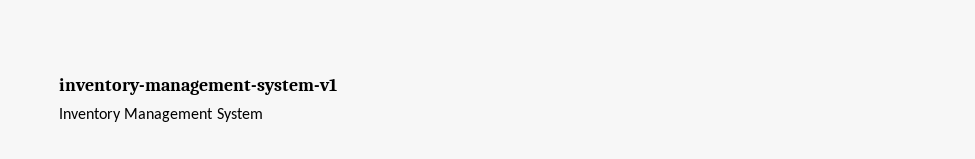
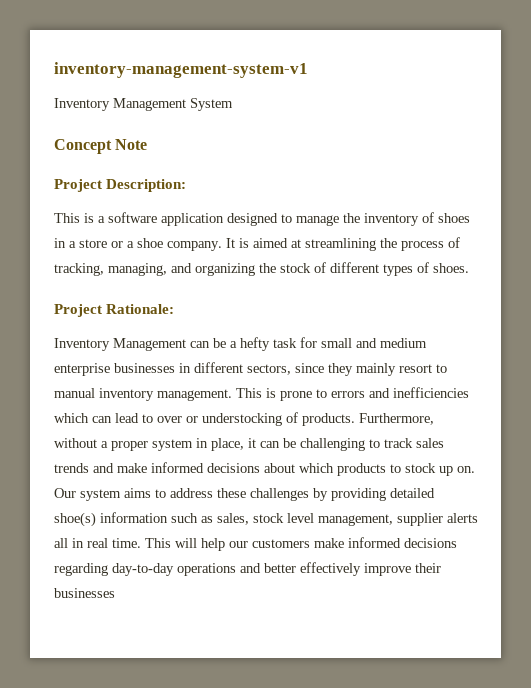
+ Concept Note
+ Project Description:
+ This is a software application designed to manage the inventory of shoes in a store or a shoe company. It is aimed at streamlining the process of tracking, managing, and organizing the stock of different types of shoes.
+ Project Rationale:
+ Inventory Management can be a hefty task for small and medium enterprise businesses in different sectors, since they mainly resort to manual inventory management. This is prone to errors and inefficiencies which can lead to over or understocking of products. Furthermore, without a proper system in place, it can be challenging to track sales trends and make informed decisions about which products to stock up on. Our system aims to address these challenges by providing detailed shoe(s) information such as sales, stock level management, supplier alerts all in real time. This will help our customers make informed decisions regarding day-to-day operations and better effectively improve their businesses

